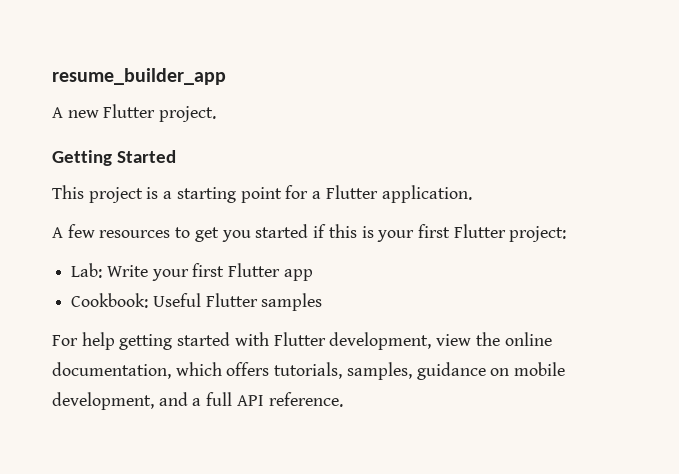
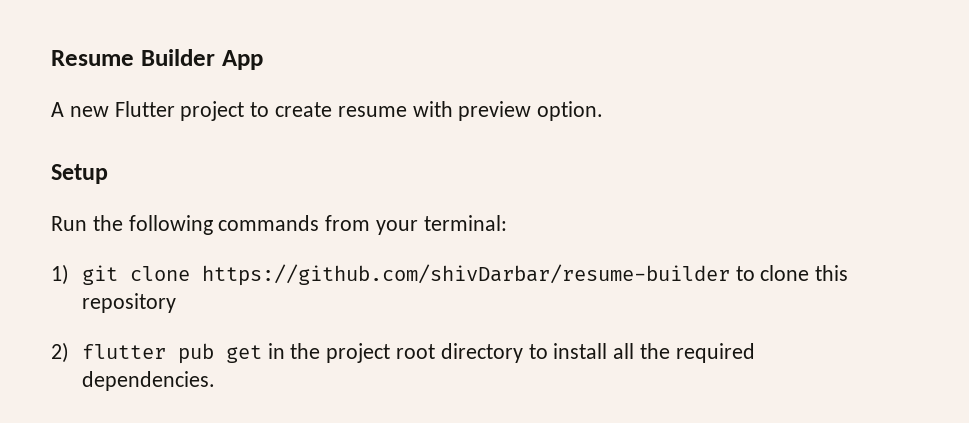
- resume_builder_app
+ Resume Builder App
- A new Flutter project.
- Getting Started
- This project is a starting point for a Flutter application.
- A few resources to get you started if this is your first Flutter project:
- Lab: Write your first Flutter app
- Cookbook: Useful Flutter samples
- For help getting started with Flutter development, view the online documentation, which offers tutorials, samples, guidance on mobile development, and a full API reference.
+ A new Flutter project to create resume with preview option.
+ Setup
+ Run the following commands from your terminal:
+ 1) git clone https://github.com/shivDarbar/resume-builder to clone this repository
+ 2) flutter pub get in the project root directory to install all the required dependencies.

